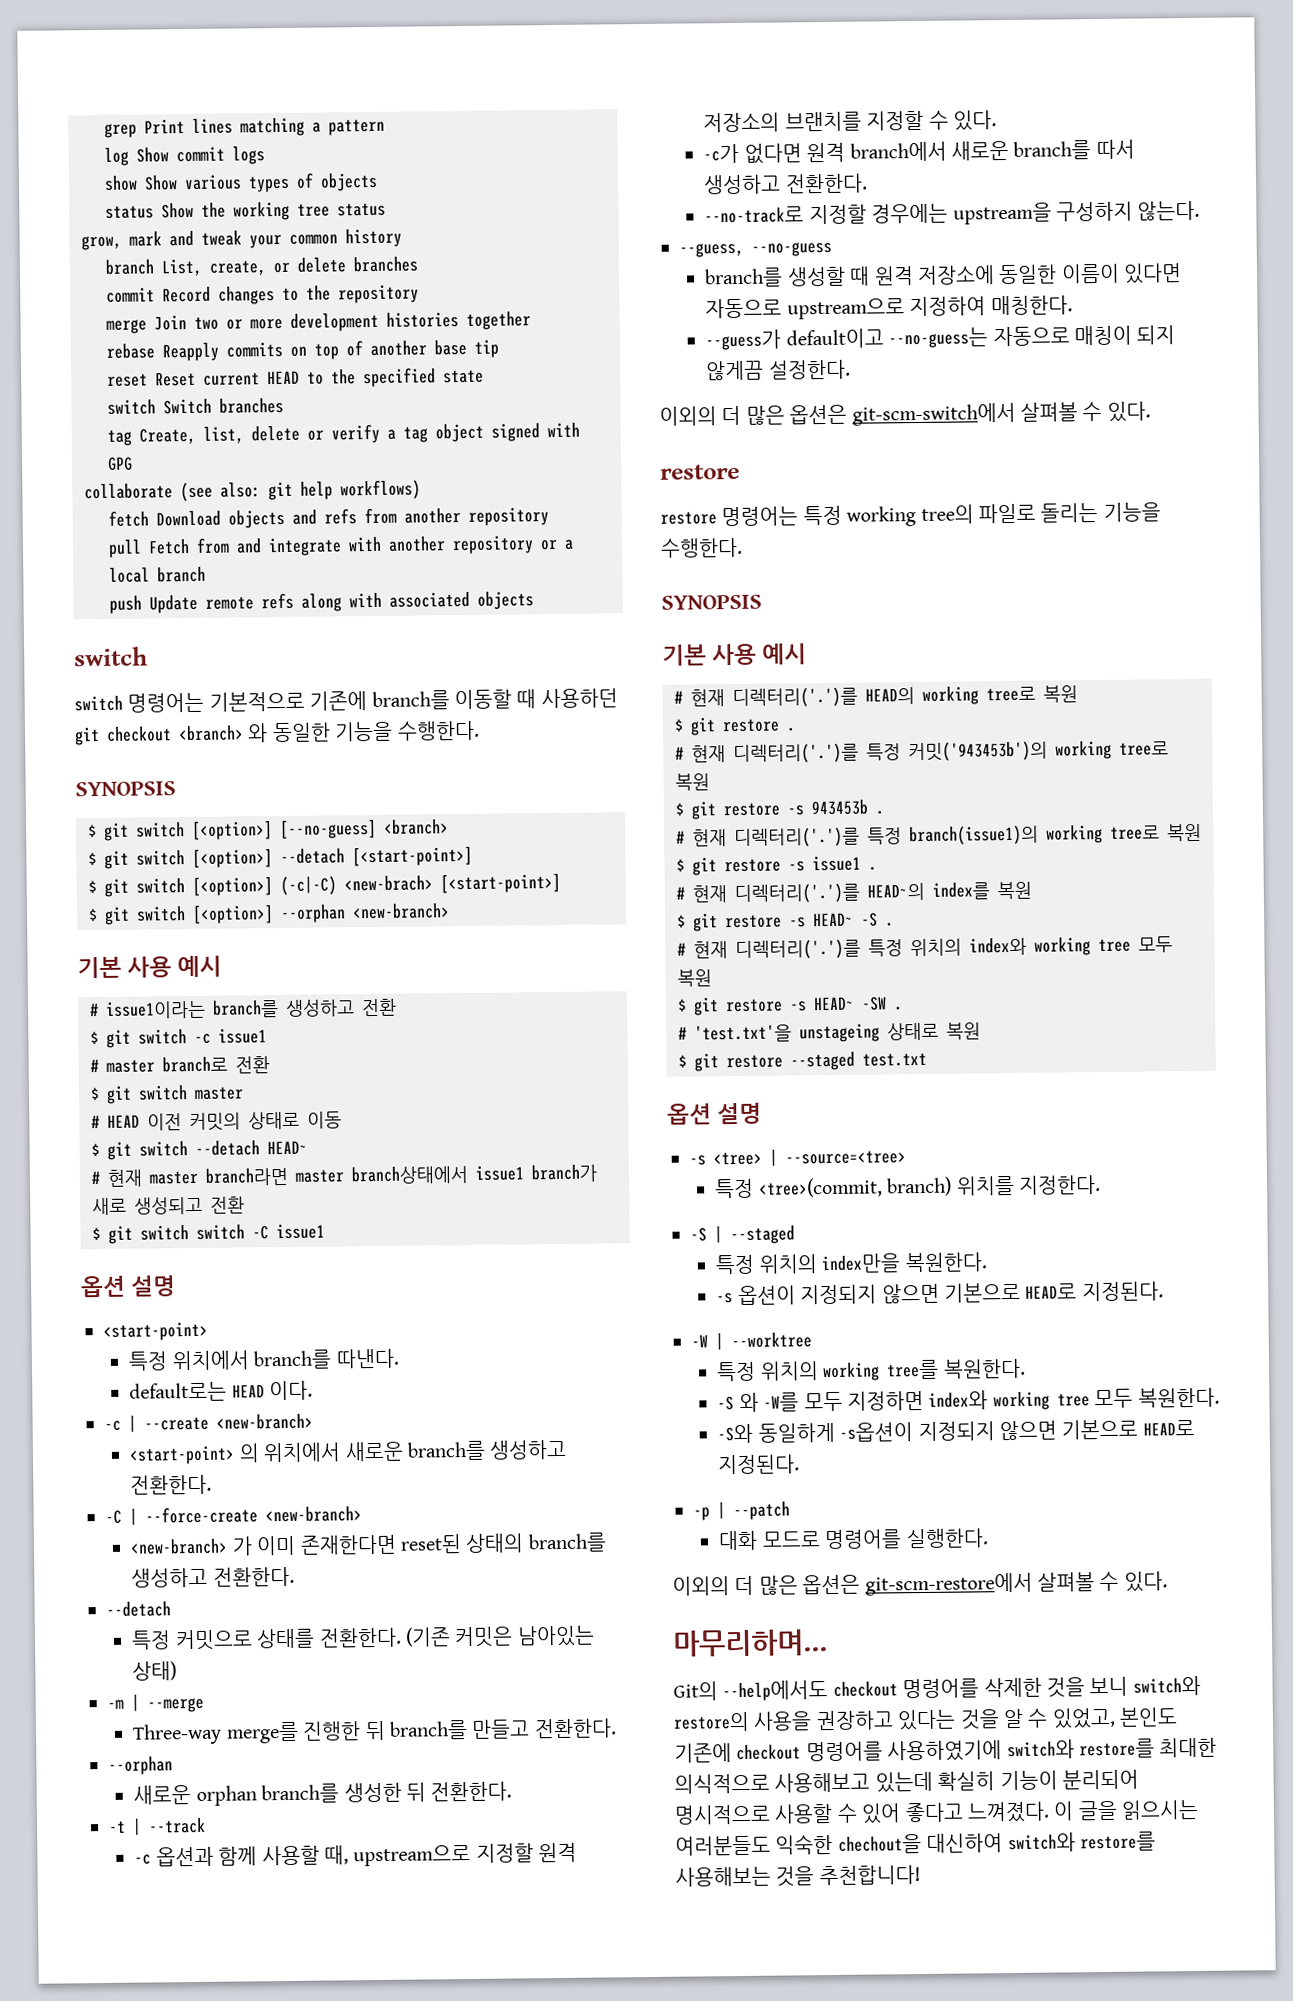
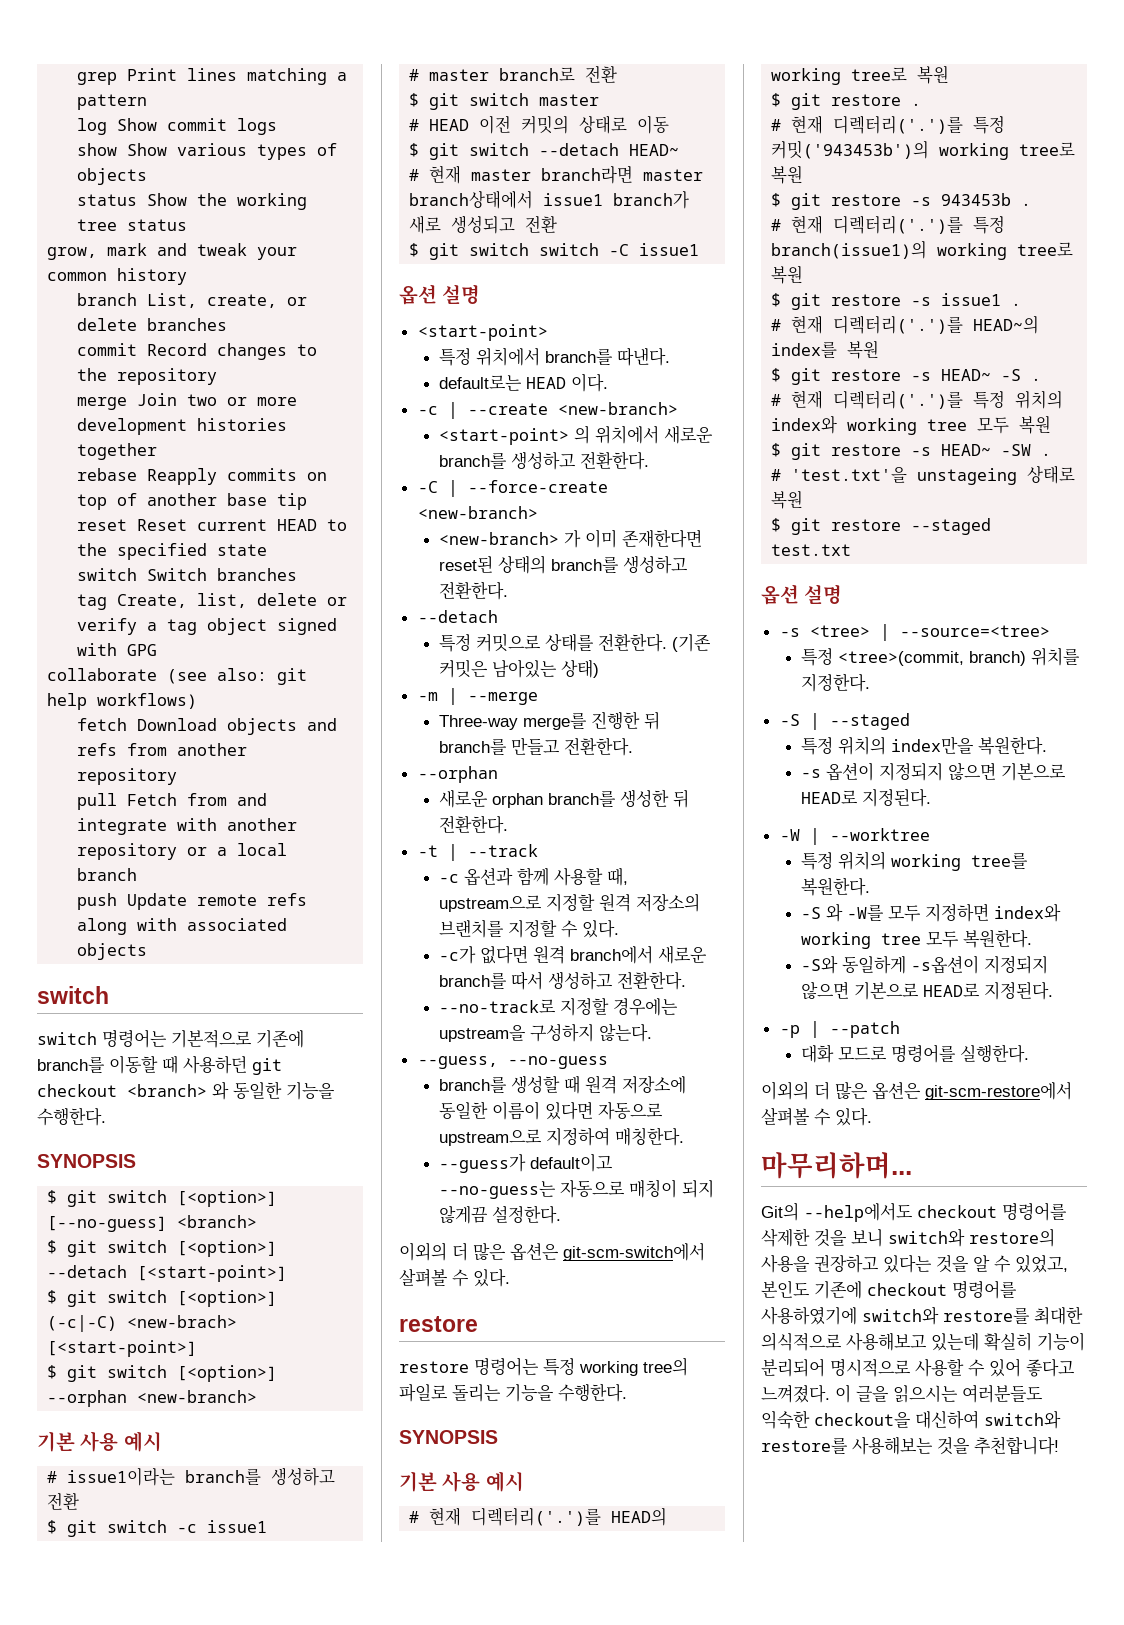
- 이 글을 읽으시는 여러분들도 익숙한 chechout을 대신하여 switch와 restore를 사용해보는 것을 추천합니다!
+ 이 글을 읽으시는 여러분들도 익숙한 checkout을 대신하여 switch와 restore를 사용해보는 것을 추천합니다!

